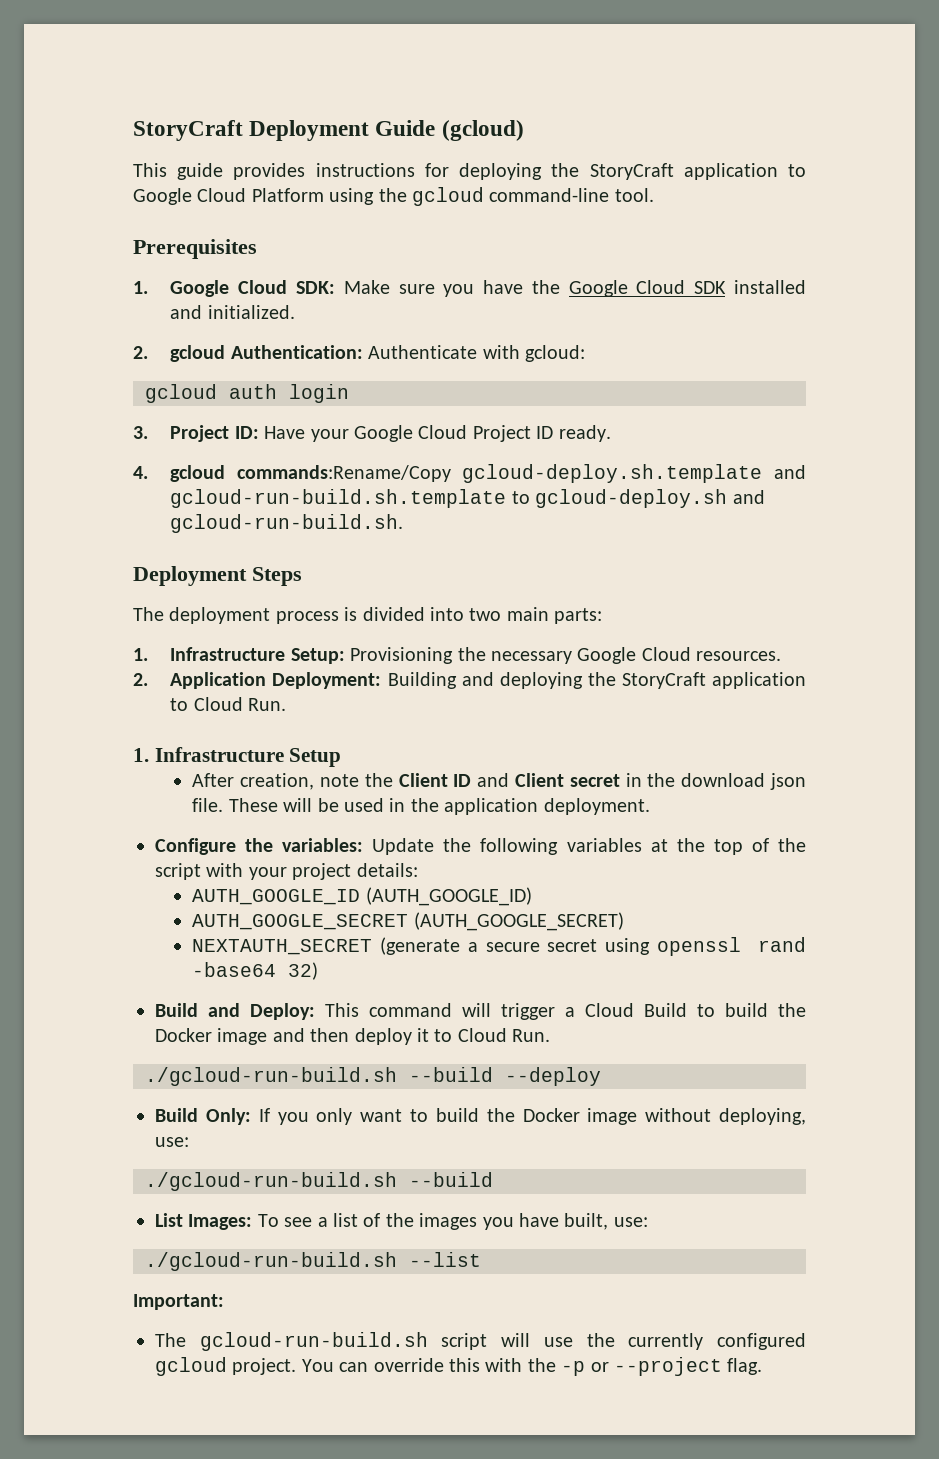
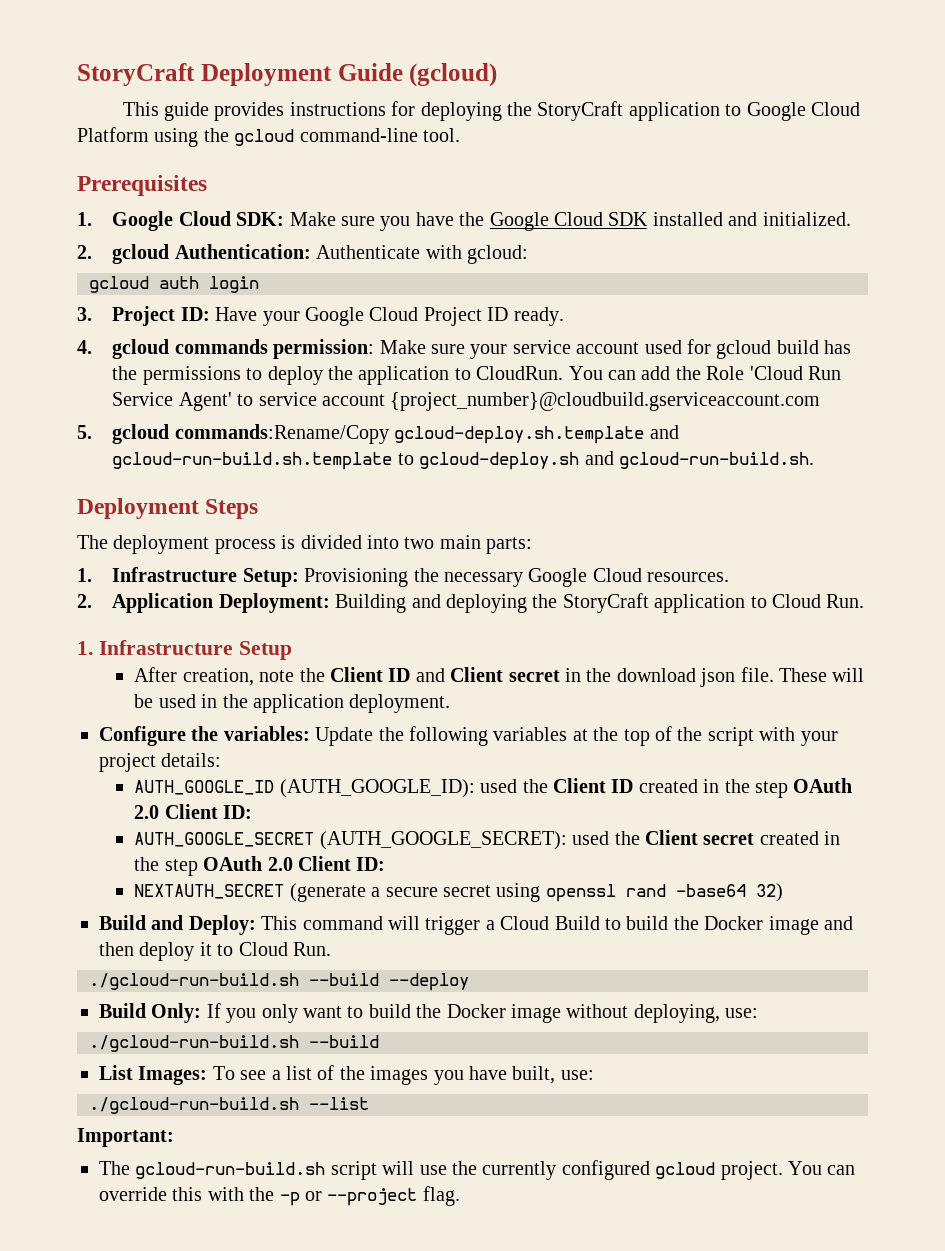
- 4. gcloud commands:Rename/Copy gcloud-deploy.sh.template and gcloud-run-build.sh.template to gcloud-deploy.sh and gcloud-run-build.sh.
+ 4. gcloud commands permission: Make sure your service account used for gcloud build has the permissions to deploy the application to CloudRun. You can add the Role 'Cloud Run Service Agent' to service account {project_number}@cloudbuild.gserviceaccount.com
+ 5. gcloud commands:Rename/Copy gcloud-deploy.sh.template and gcloud-run-build.sh.template to gcloud-deploy.sh and gcloud-run-build.sh.
- AUTH_GOOGLE_ID (AUTH_GOOGLE_ID)
- AUTH_GOOGLE_SECRET (AUTH_GOOGLE_SECRET)
+ AUTH_GOOGLE_ID (AUTH_GOOGLE_ID): used the Client ID created in the step OAuth 2.0 Client ID:
+ AUTH_GOOGLE_SECRET (AUTH_GOOGLE_SECRET): used the Client secret created in the step OAuth 2.0 Client ID:

